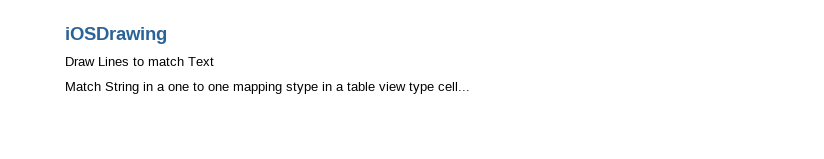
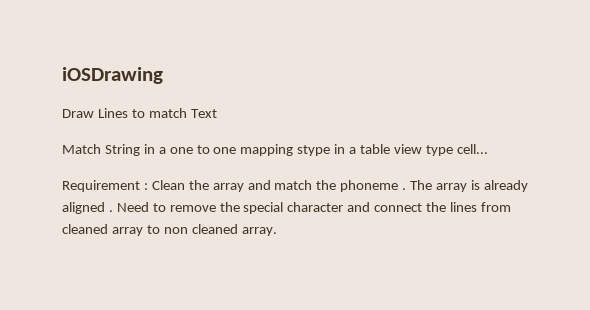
+ Requirement : Clean the array and match the phoneme . The array is already aligned . Need to remove the special character and connect the lines from cleaned array to non cleaned array.

